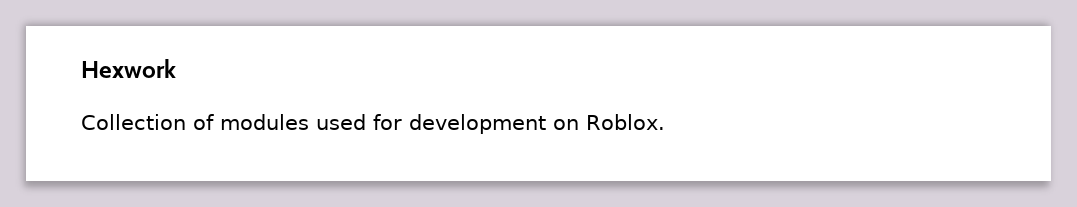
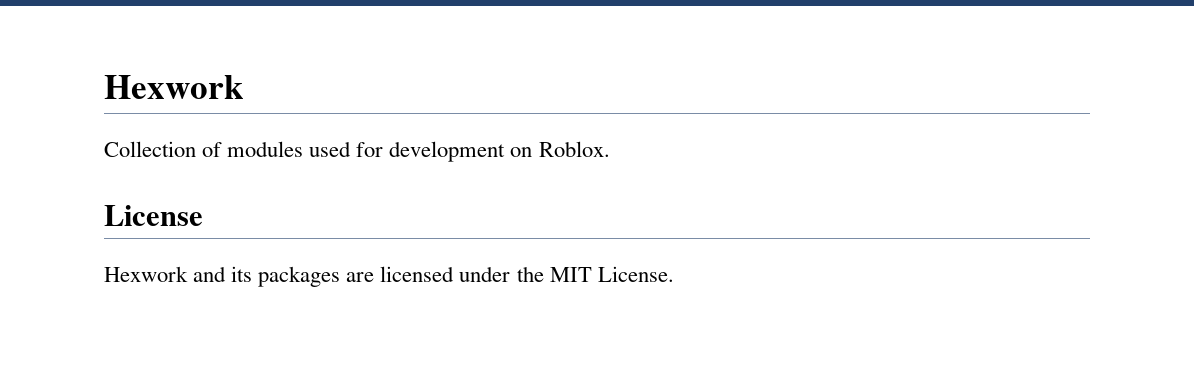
+ License
+ Hexwork and its packages are licensed under the MIT License.

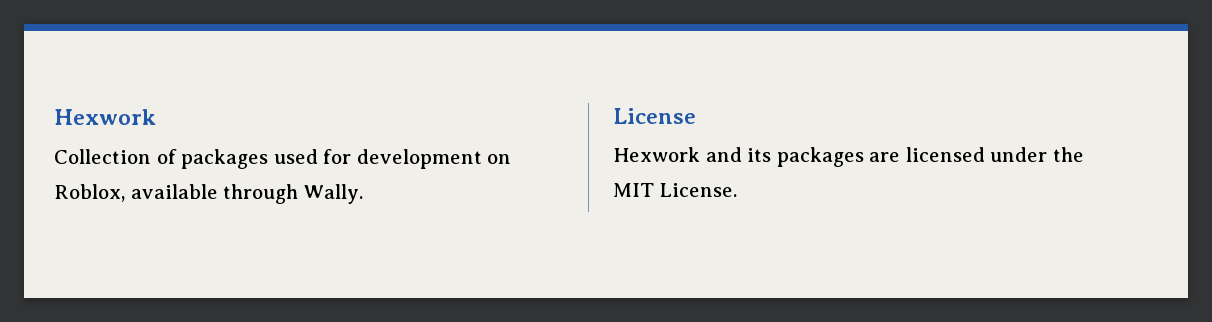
- Collection of modules used for development on Roblox.
+ Collection of packages used for development on Roblox, available through Wally.

